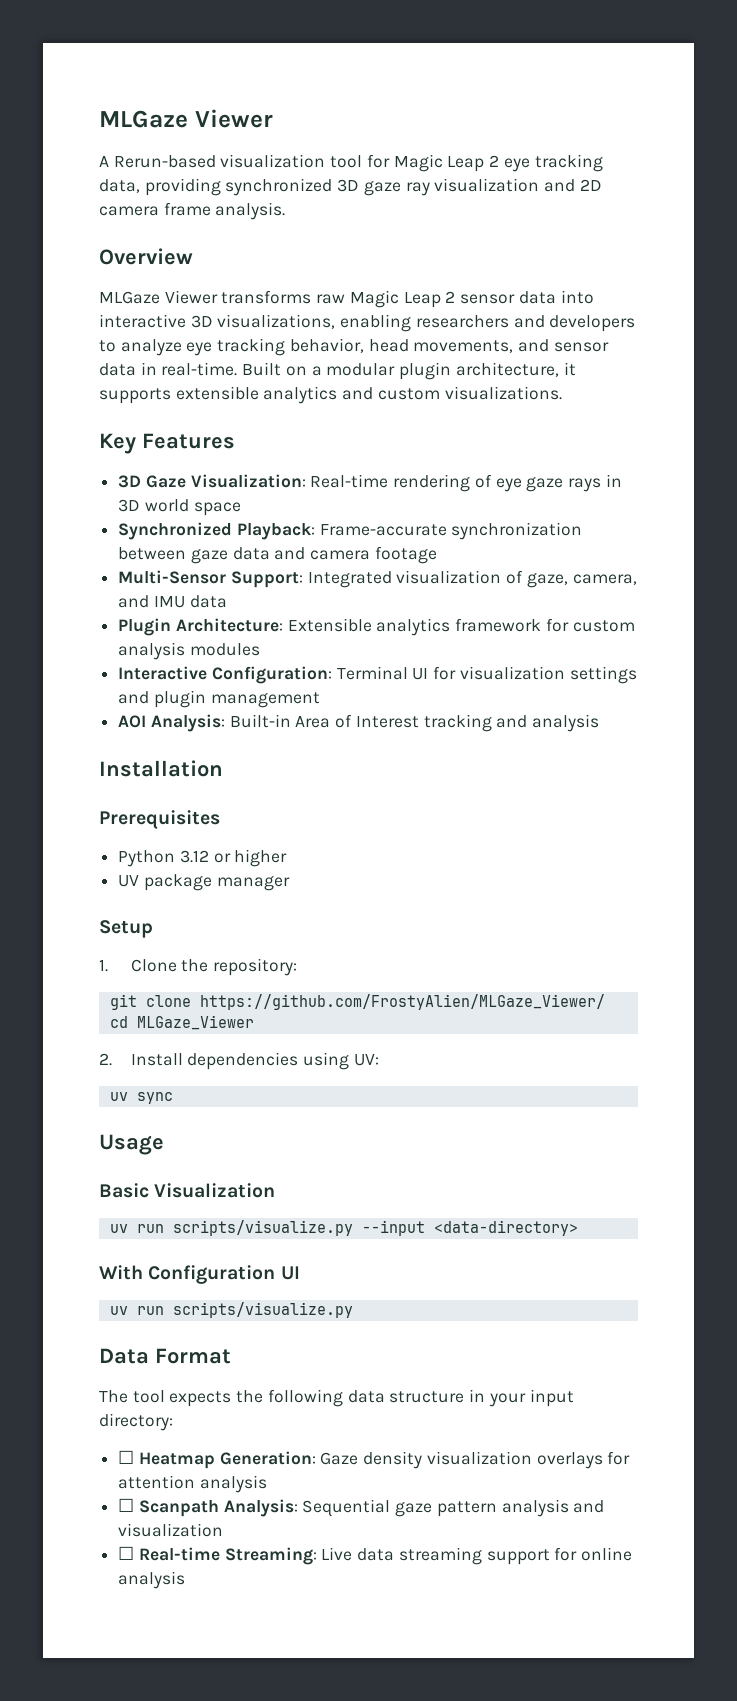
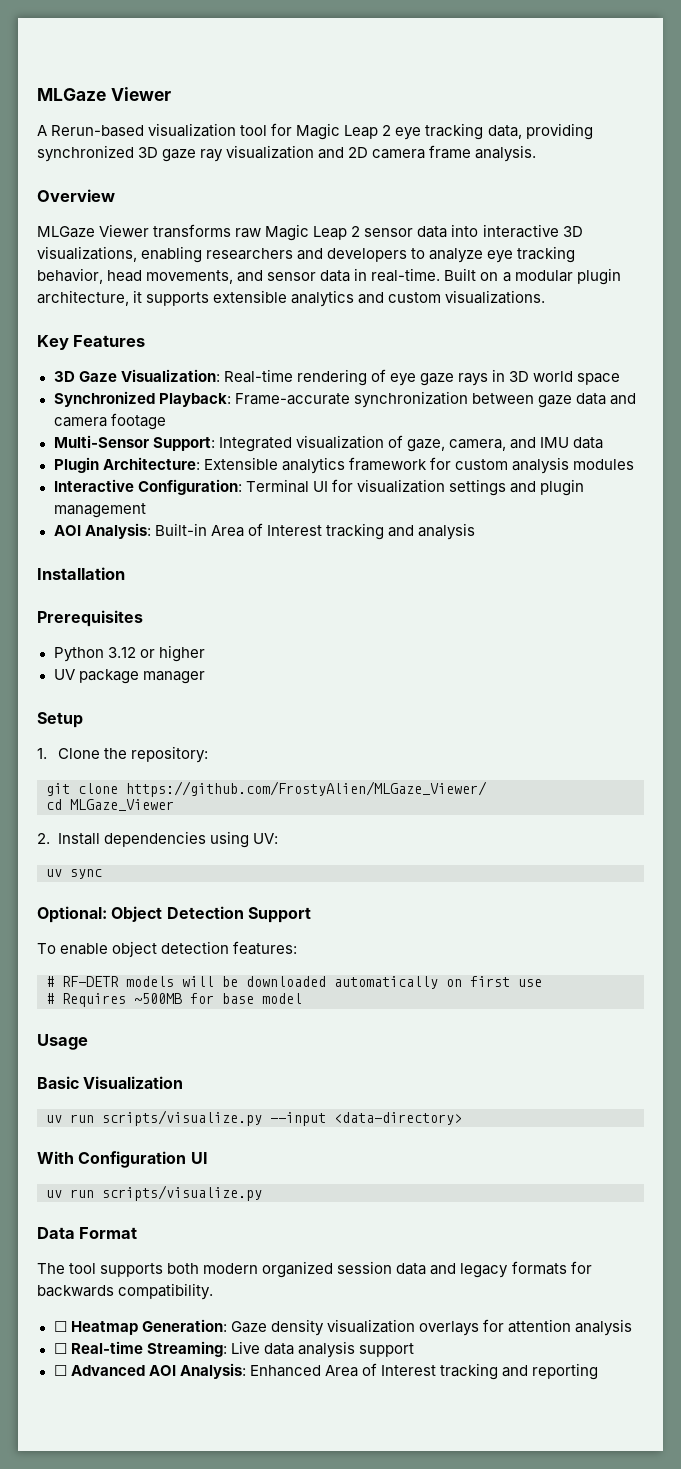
+ Optional: Object Detection Support
+ To enable object detection features:
+ # RF-DETR models will be downloaded automatically on first use
+ # Requires ~500MB for base model
- The tool expects the following data structure in your input directory:
+ The tool supports both modern organized session data and legacy formats for backwards compatibility.
- ☐ Scanpath Analysis: Sequential gaze pattern analysis and visualization
- ☐ Real-time Streaming: Live data streaming support for online analysis
+ ☐ Real-time Streaming: Live data analysis support
+ ☐ Advanced AOI Analysis: Enhanced Area of Interest tracking and reporting

